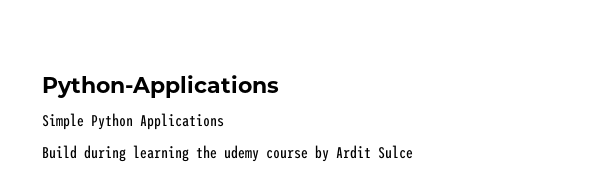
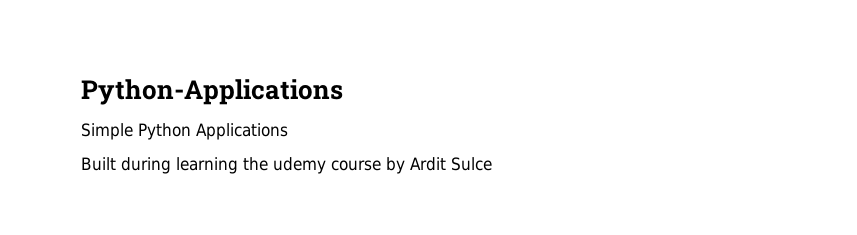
- Build during learning the udemy course by Ardit Sulce
+ Built during learning the udemy course by Ardit Sulce

